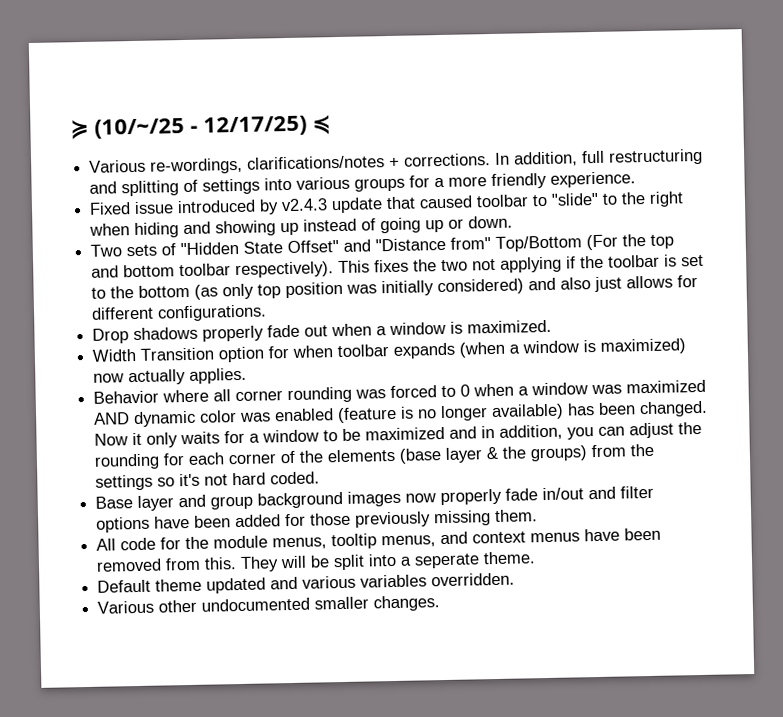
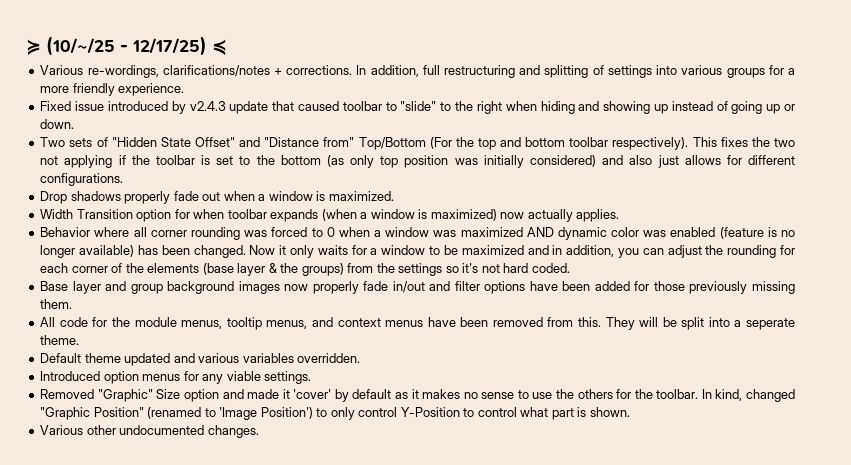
+ Introduced option menus for any viable settings.
+ Removed "Graphic" Size option and made it 'cover' by default as it makes no sense to use the others for the toolbar. In kind, changed "Graphic Position" (renamed to 'Image Position') to only control Y-Position to control what part is shown.
- Various other undocumented smaller changes.
+ Various other undocumented changes.

